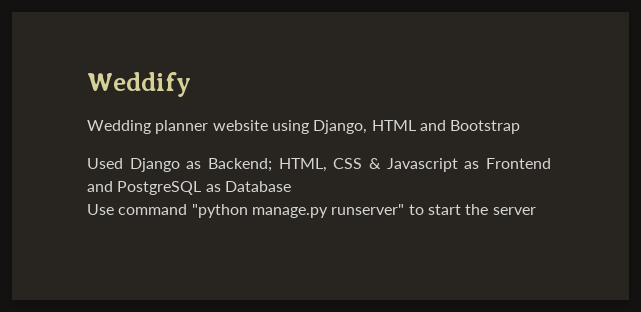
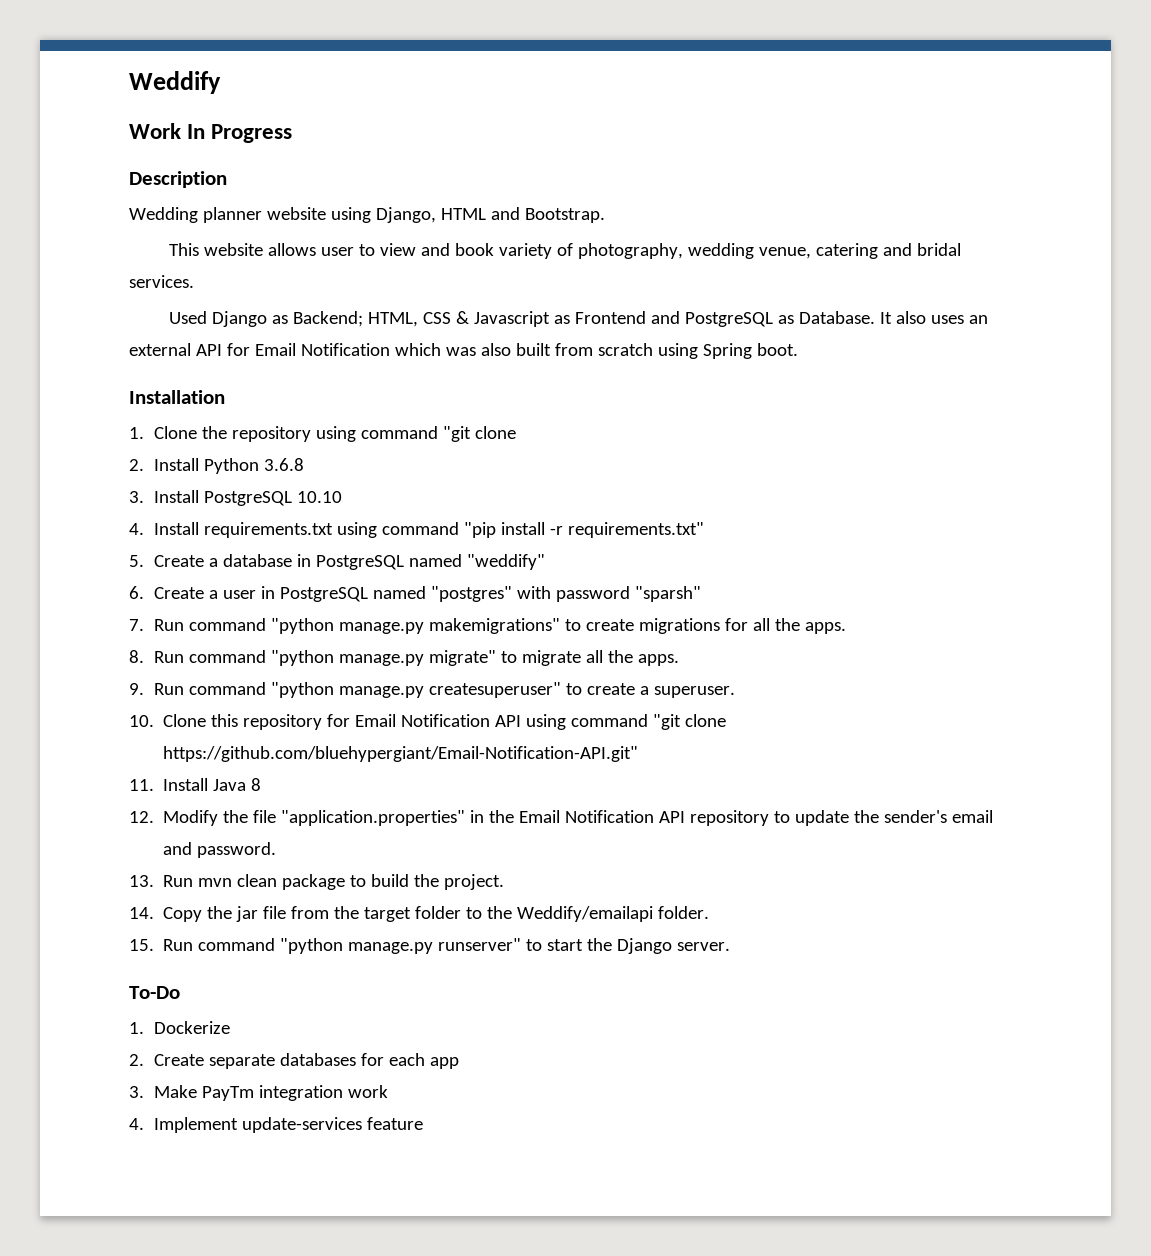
+ Work In Progress
+ Description
- Wedding planner website using Django, HTML and Bootstrap
+ Wedding planner website using Django, HTML and Bootstrap.
+ This website allows user to view and book variety of photography, wedding venue, catering and bridal services.
- Used Django as Backend; HTML, CSS & Javascript as Frontend and PostgreSQL as Database
- Use command "python manage.py runserver" to start the server
+ Used Django as Backend; HTML, CSS & Javascript as Frontend and PostgreSQL as Database. It also uses an external API for Email Notification which was also built from scratch using Spring boot.
+ Installation
+ 1. Clone the repository using command "git clone
+ 2. Install Python 3.6.8
+ 3. Install PostgreSQL 10.10
+ 4. Install requirements.txt using command "pip install -r requirements.txt"
+ 5. Create a database in PostgreSQL named "weddify"
+ 6. Create a user in PostgreSQL named "postgres" with password "sparsh"
+ 7. Run command "python manage.py makemigrations" to create migrations for all the apps.
+ 8. Run command "python manage.py migrate" to migrate all the apps.
+ 9. Run command "python manage.py createsuperuser" to create a superuser.
+ 10. Clone this repository for Email Notification API using command "git clone https://github.com/bluehypergiant/Email-Notification-API.git"
+ 11. Install Java 8
+ 12. Modify the file "application.properties" in the Email Notification API repository to update the sender's email and password.
+ 13. Run mvn clean package to build the project.
+ 14. Copy the jar file from the target folder to the Weddify/emailapi folder.
+ 15. Run command "python manage.py runserver" to start the Django server.
+ To-Do
+ 1. Dockerize
+ 2. Create separate databases for each app
+ 3. Make PayTm integration work
+ 4. Implement update-services feature

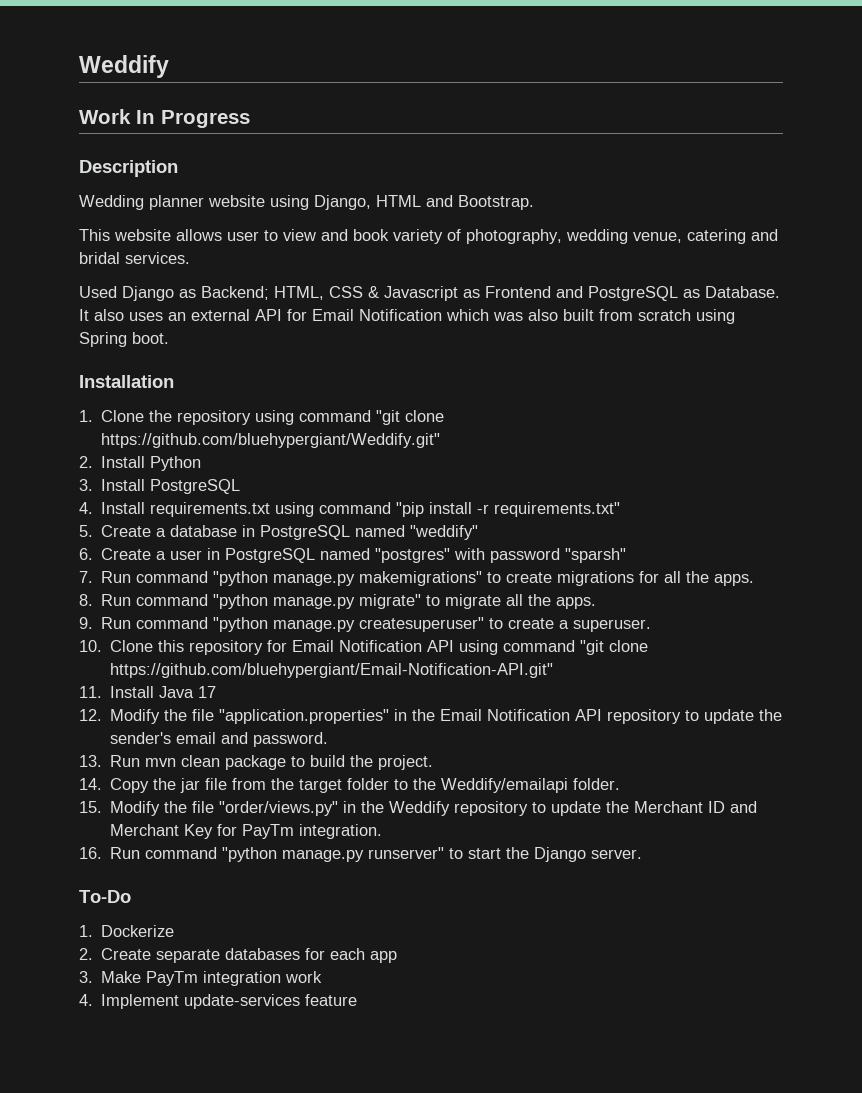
- 1. Clone the repository using command "git clone
+ 1. Clone the repository using command "git clone https://github.com/bluehypergiant/Weddify.git"
- 2. Install Python 3.6.8
+ 2. Install Python
- 3. Install PostgreSQL 10.10
+ 3. Install PostgreSQL
- 11. Install Java 8
+ 11. Install Java 17
- 15. Run command "python manage.py runserver" to start the Django server.
+ 15. Modify the file "order/views.py" in the Weddify repository to update the Merchant ID and Merchant Key for PayTm integration.
+ 16. Run command "python manage.py runserver" to start the Django server.

